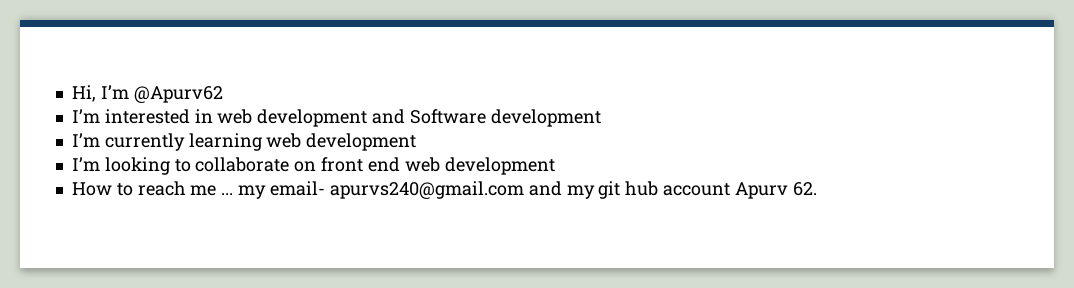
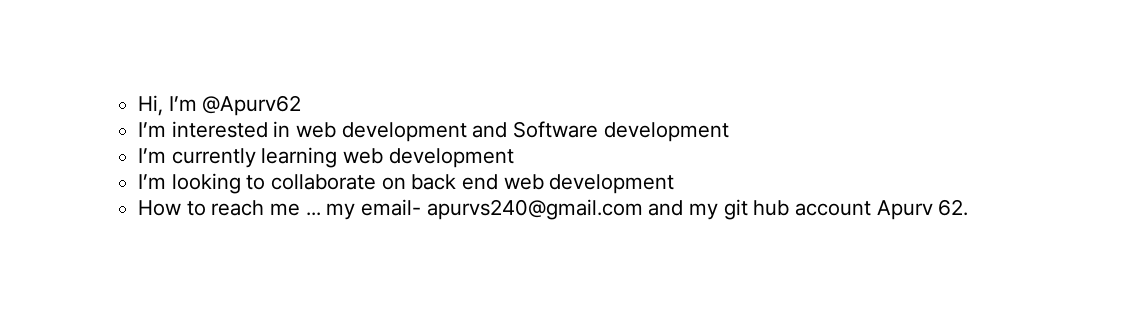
- I’m looking to collaborate on front end web development
+ I’m looking to collaborate on back end web development

